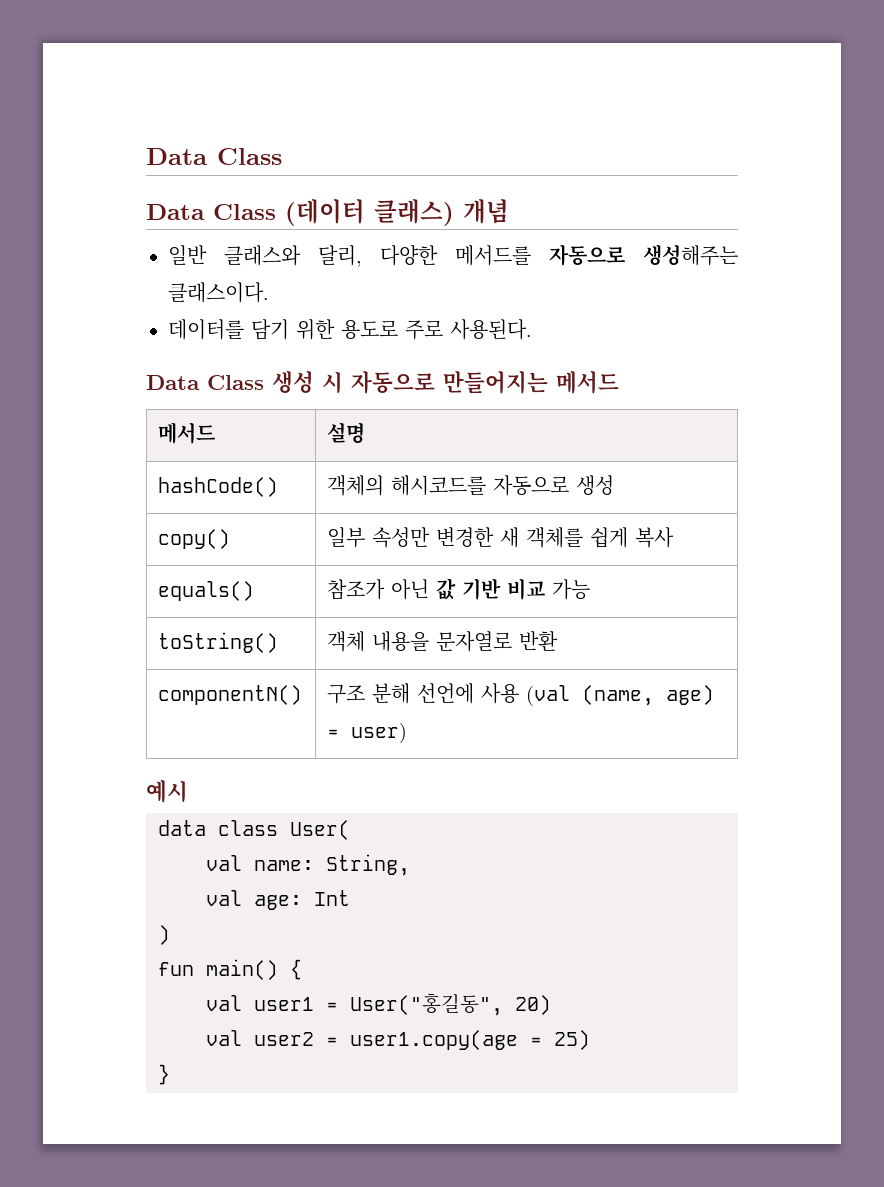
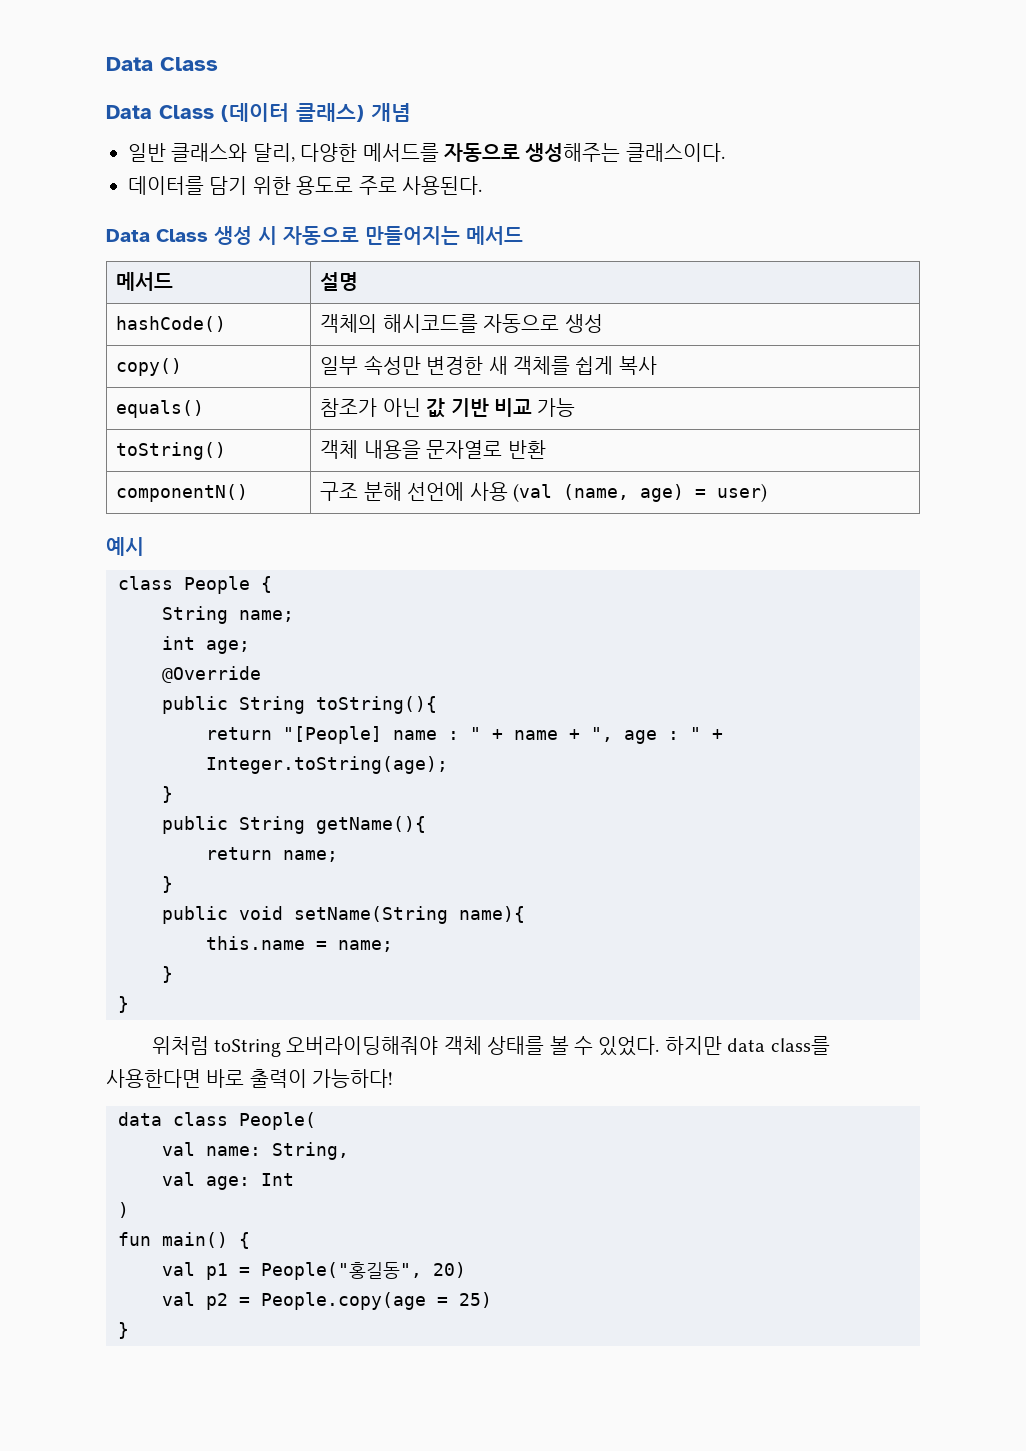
+ class People {
+ String name;
+ int age;
+ @Override
+ public String toString(){
+ return "[People] name : " + name + ", age : " + Integer.toString(age);
+ }
+ public String getName(){
+ return name;
+ }
+ public void setName(String name){
+ this.name = name;
+ }
+ }
+ 위처럼 toString 오버라이딩해줘야 객체 상태를 볼 수 있었다. 하지만 data class를 사용한다면 바로 출력이 가능하다!
- data class User(
+ data class People(
- val user1 = User("홍길동", 20)
+ val p1 = People("홍길동", 20)
- val user2 = user1.copy(age = 25)
+ val p2 = People.copy(age = 25)

